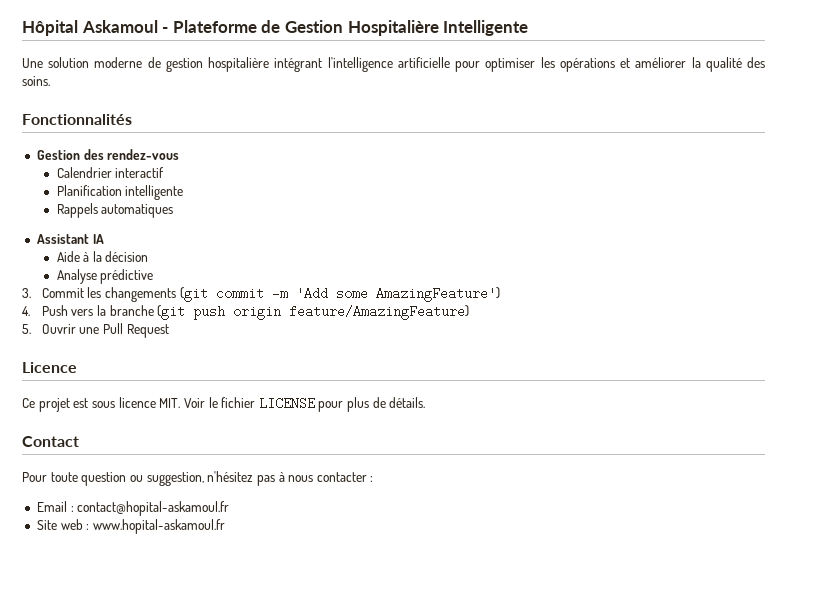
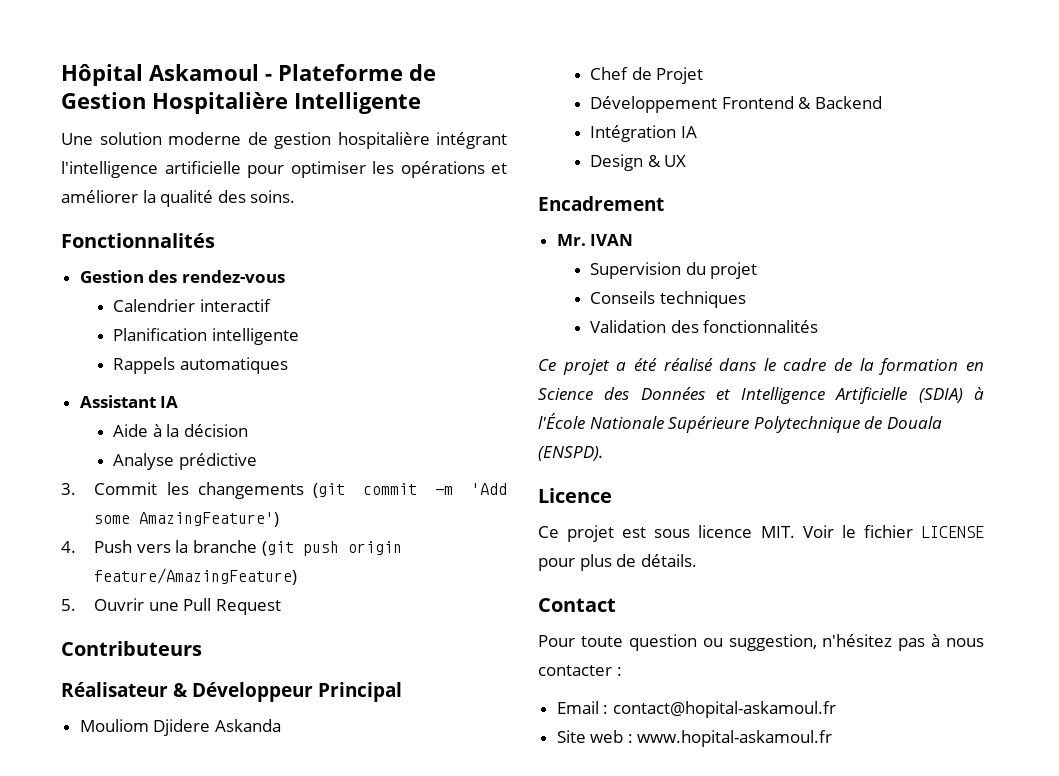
+ Contributeurs
+ Réalisateur & Développeur Principal
+ Mouliom Djidere Askanda
+ Chef de Projet
+ Développement Frontend & Backend
+ Intégration IA
+ Design & UX
+ Encadrement
+ Mr. IVAN
+ Supervision du projet
+ Conseils techniques
+ Validation des fonctionnalités
+ Ce projet a été réalisé dans le cadre de la formation en Science des Données et Intelligence Artificielle (SDIA) à l'École Nationale Supérieure Polytechnique de Douala (ENSPD).

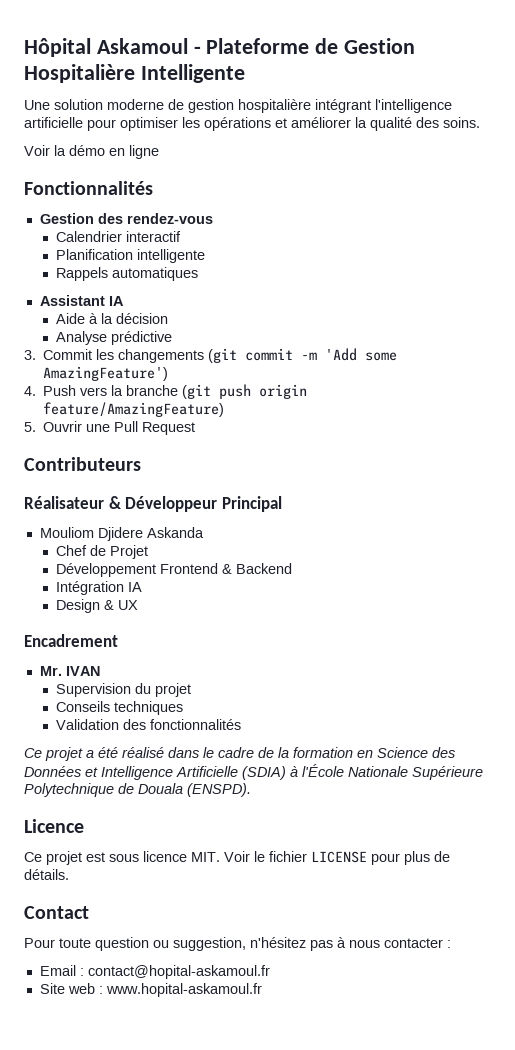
+ Voir la démo en ligne

